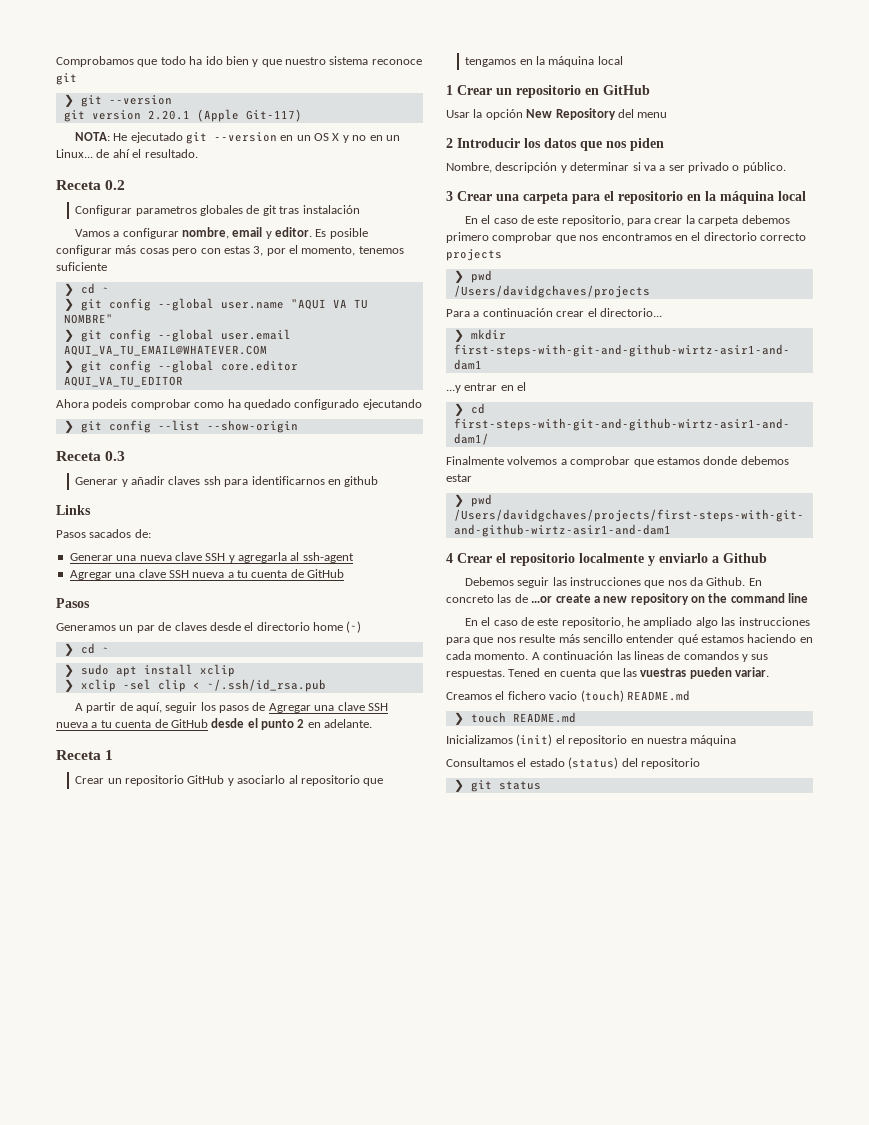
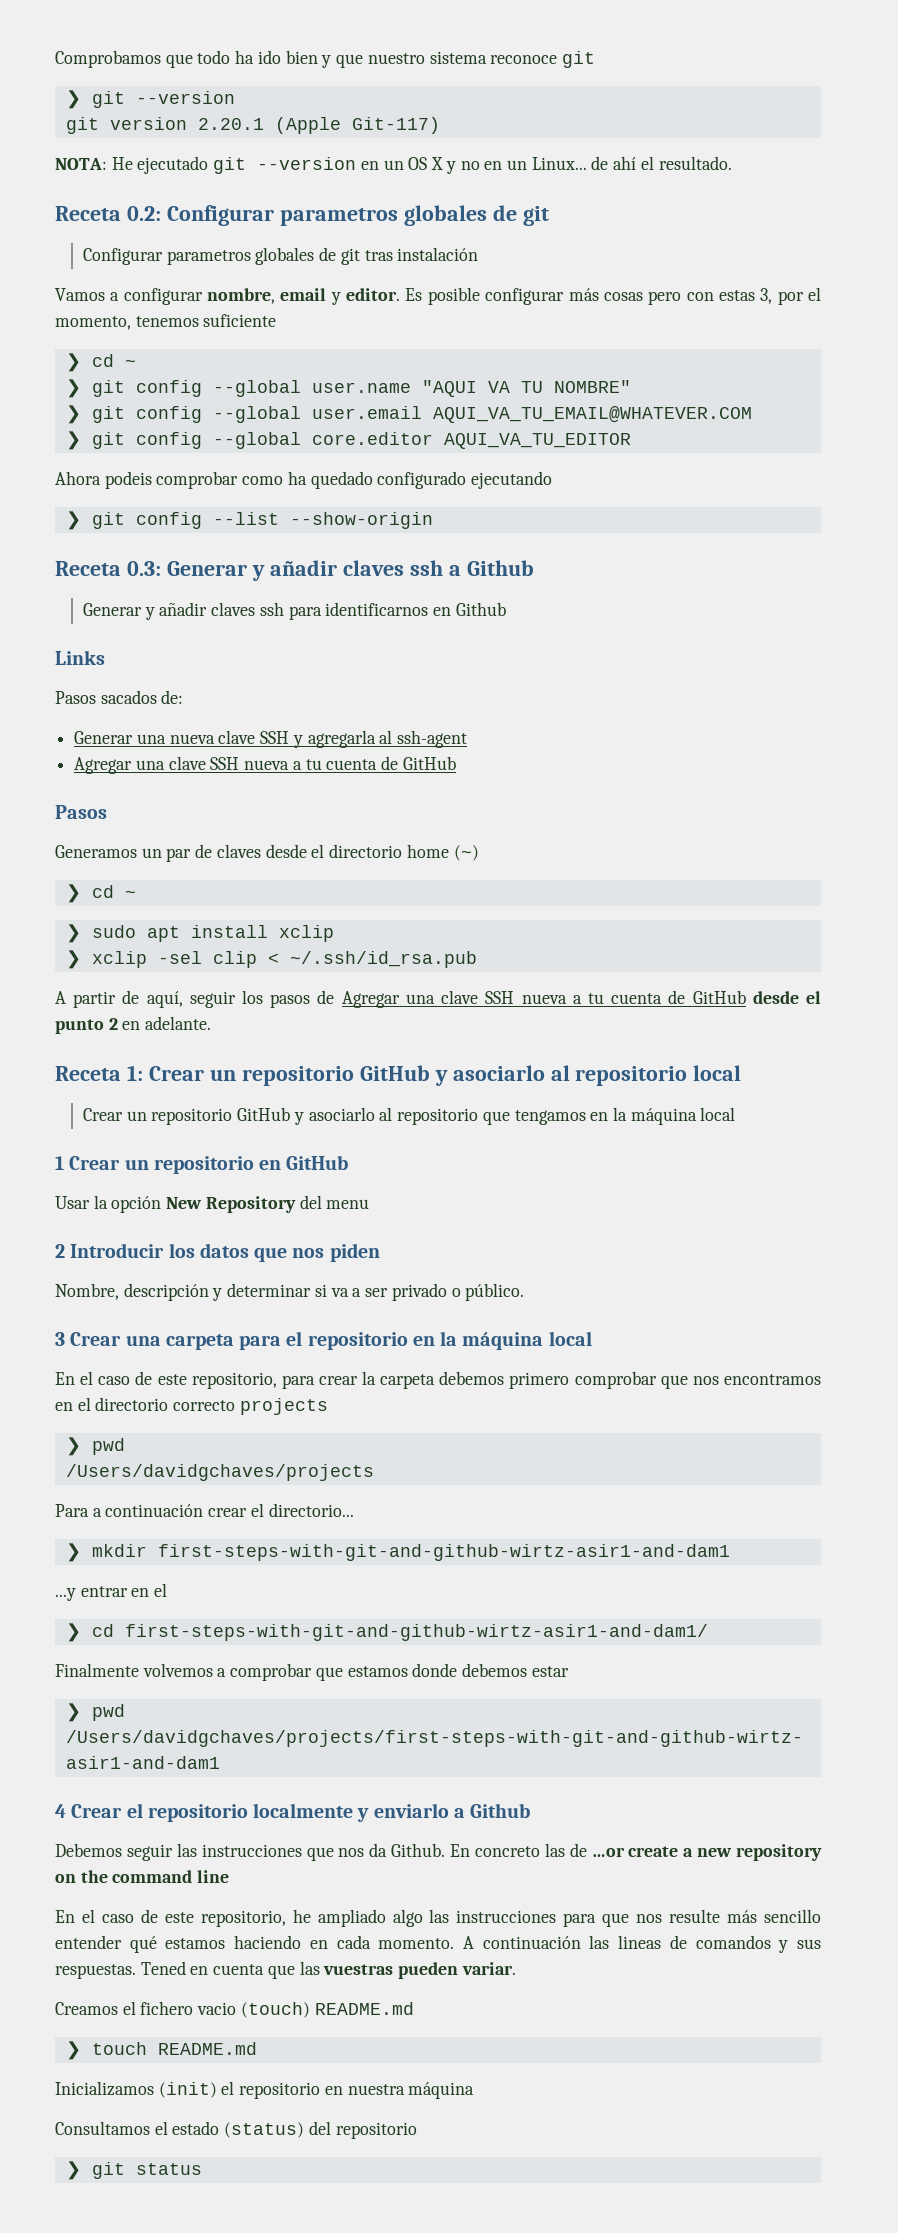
- Receta 0.2
+ Receta 0.2: Configurar parametros globales de git
- Receta 0.3
+ Receta 0.3: Generar y añadir claves ssh a Github
- Generar y añadir claves ssh para identificarnos en github
+ Generar y añadir claves ssh para identificarnos en Github
- Receta 1
+ Receta 1: Crear un repositorio GitHub y asociarlo al repositorio local

